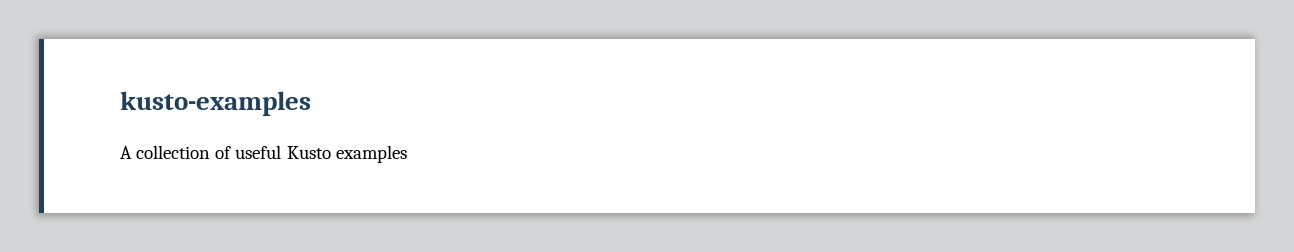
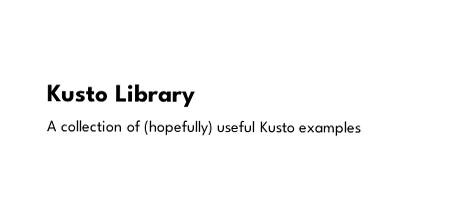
- kusto-examples
+ Kusto Library
- A collection of useful Kusto examples
+ A collection of (hopefully) useful Kusto examples

